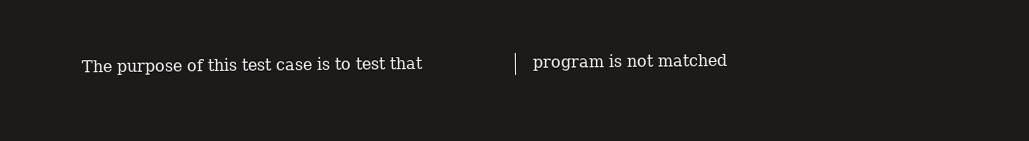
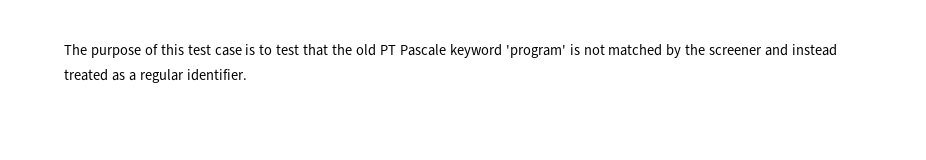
- The purpose of this test case is to test that program is not matched
+ The purpose of this test case is to test that the old PT Pascale keyword 'program' is not matched by the screener and instead treated as a regular identifier.

